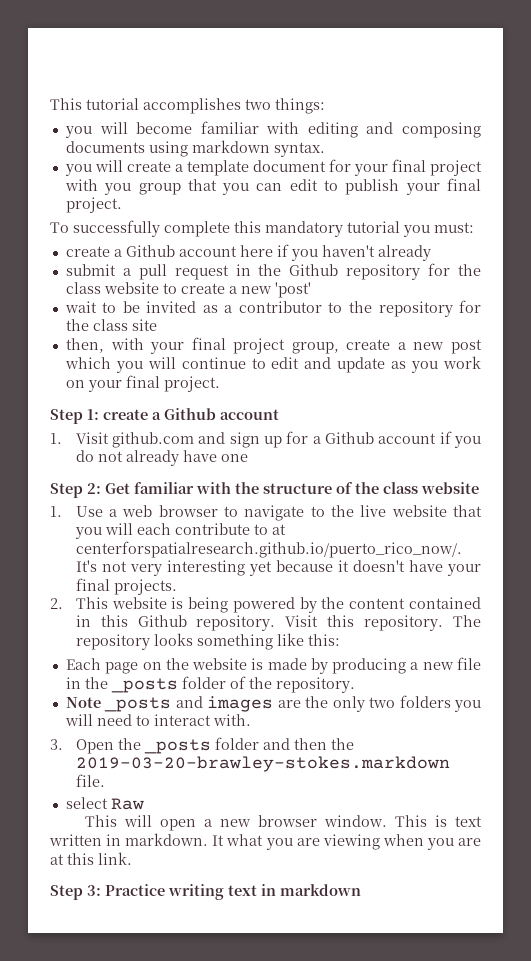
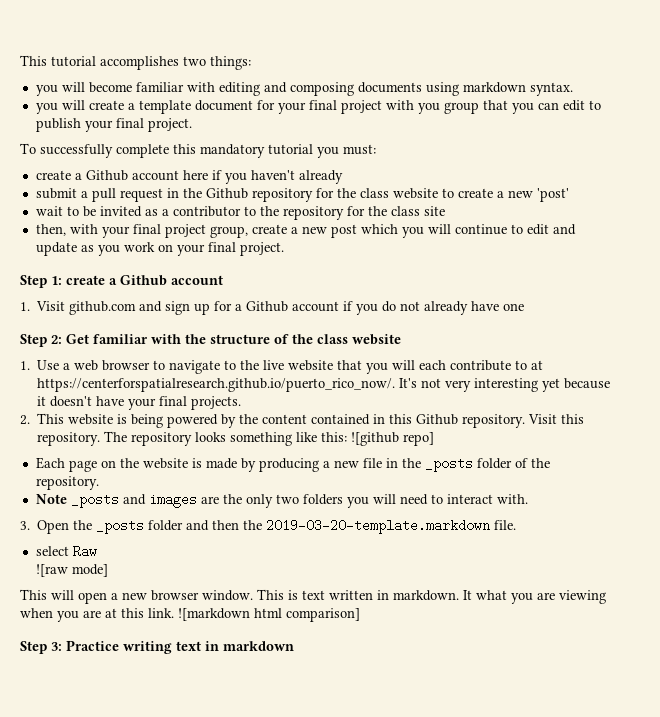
- 1. Use a web browser to navigate to the live website that you will each contribute to at centerforspatialresearch.github.io/puerto_rico_now/. It's not very interesting yet because it doesn't have your final projects.
+ 1. Use a web browser to navigate to the live website that you will each contribute to at https://centerforspatialresearch.github.io/puerto_rico_now/. It's not very interesting yet because it doesn't have your final projects.
- The repository looks something like this:
+ The repository looks something like this: ![github repo]
- 3. Open the _posts folder and then the 2019-03-20-brawley-stokes.markdown file.
+ 3. Open the _posts folder and then the 2019-03-20-template.markdown file.
+ ![raw mode]
+ ![markdown html comparison]

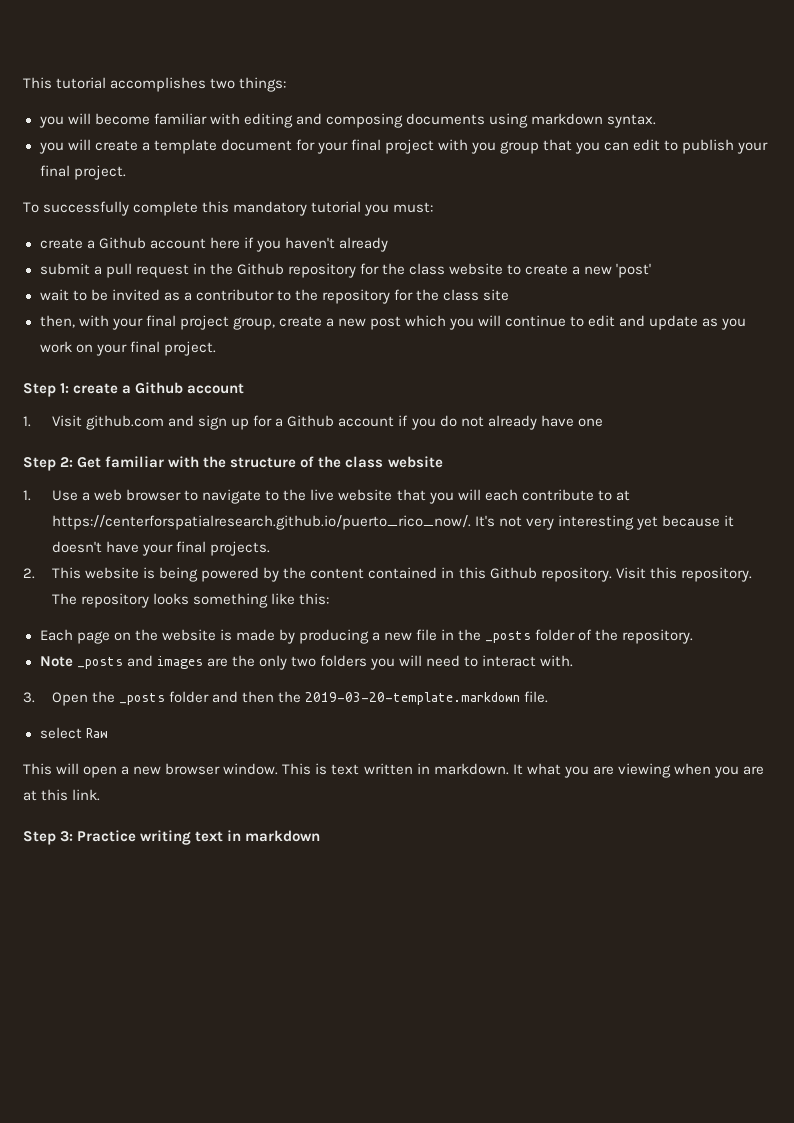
- The repository looks something like this: ![github repo]
+ The repository looks something like this:
- ![raw mode]
- ![markdown html comparison]

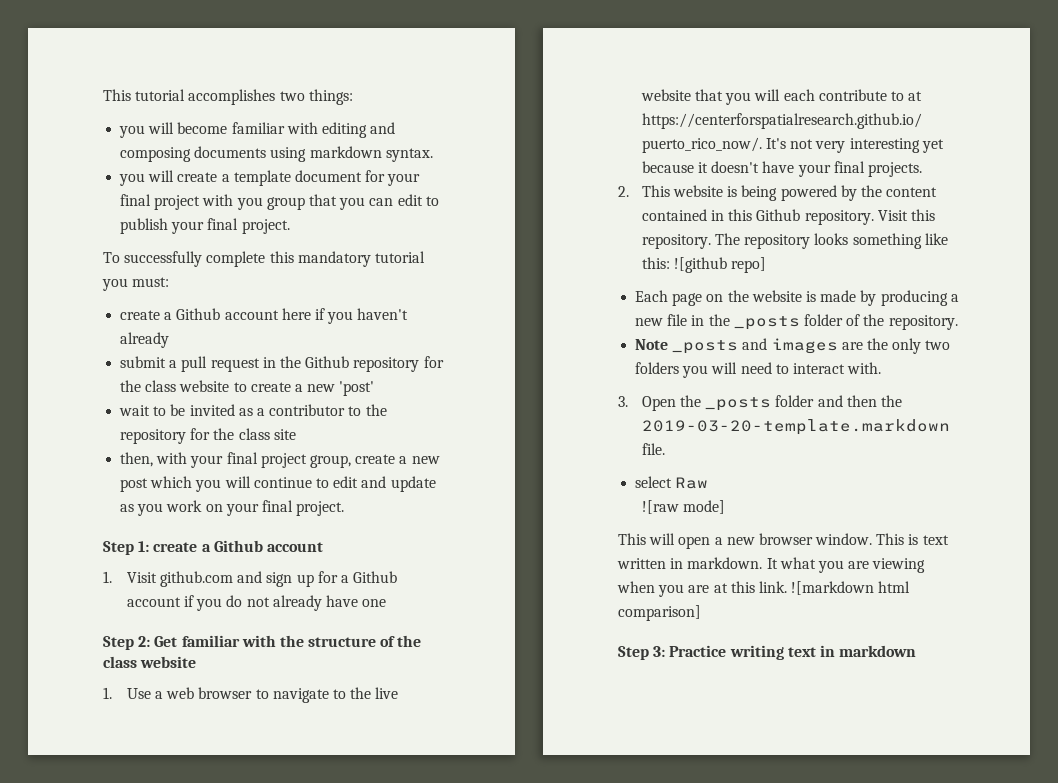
- The repository looks something like this:
+ The repository looks something like this: ![github repo]
+ ![raw mode]
+ ![markdown html comparison]

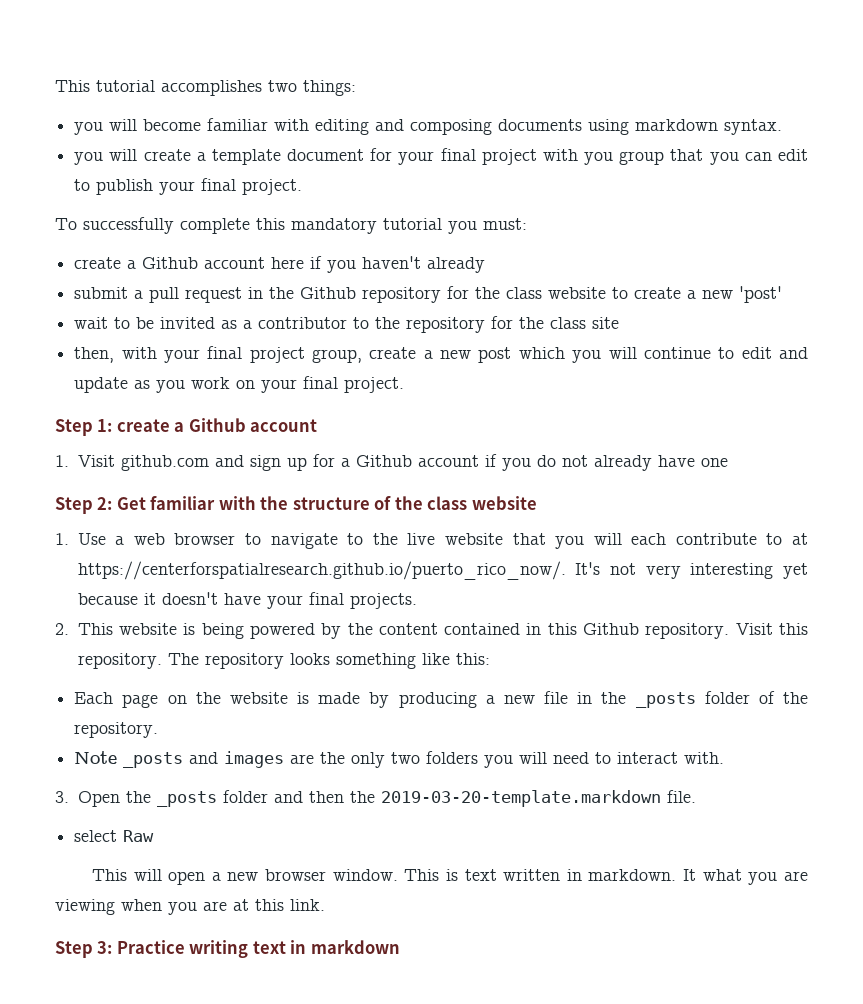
- The repository looks something like this: ![github repo]
+ The repository looks something like this:
- ![raw mode]
- ![markdown html comparison]

